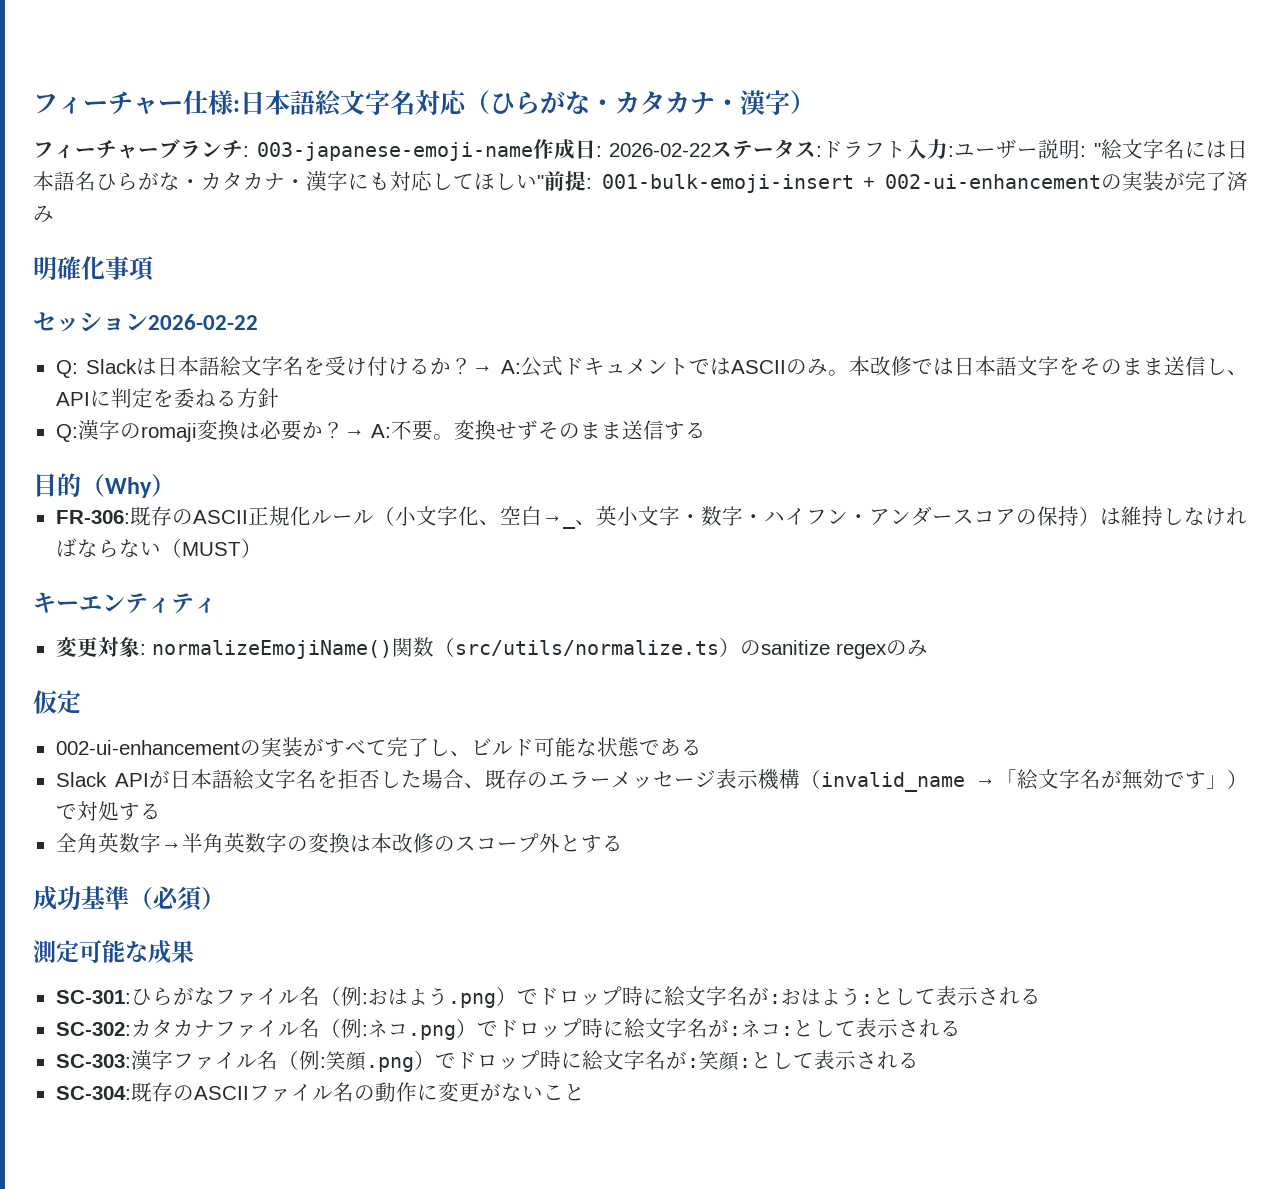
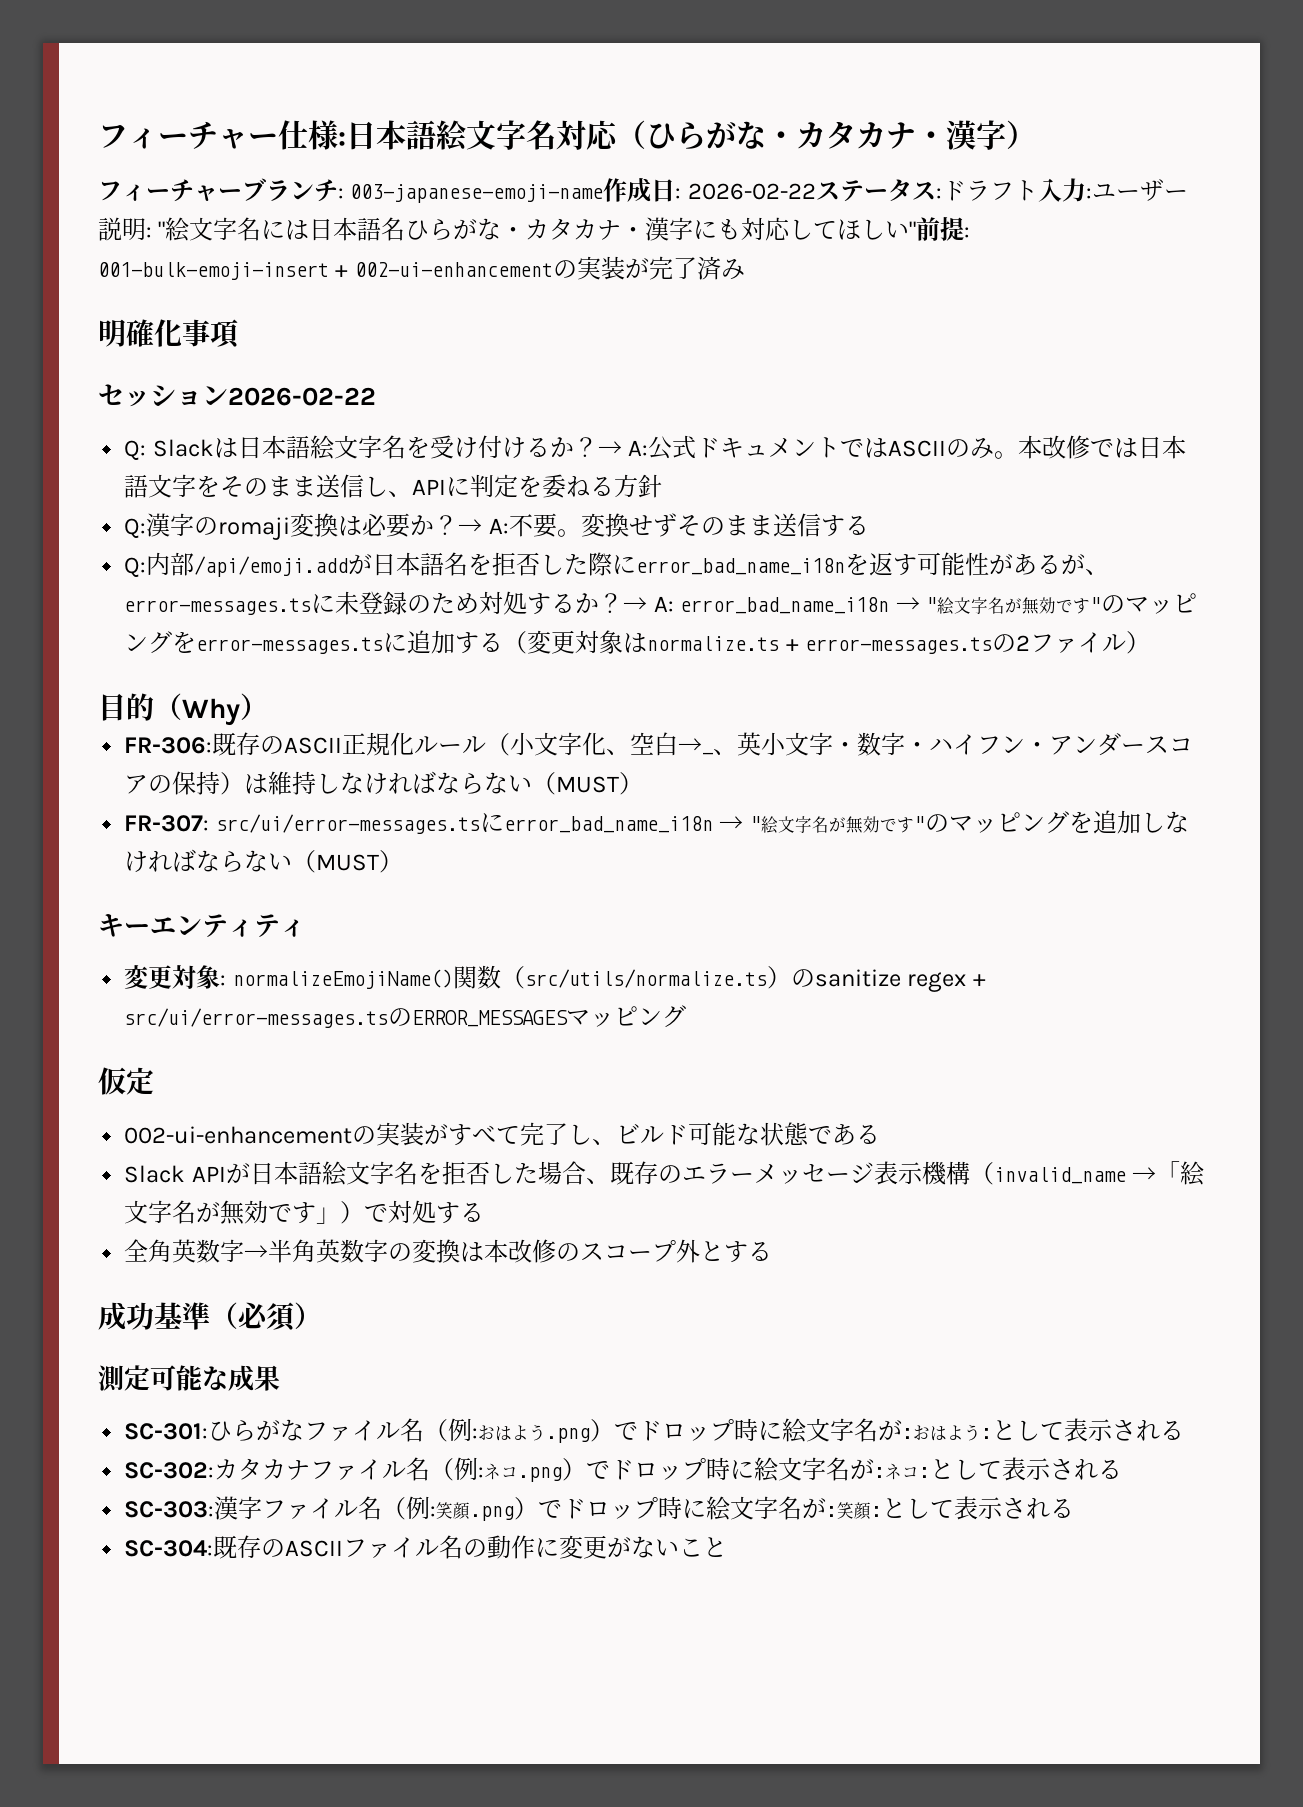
+ Q:内部/api/emoji.addが日本語名を拒否した際にerror_bad_name_i18nを返す可能性があるが、error-messages.tsに未登録のため対処するか？→ A: error_bad_name_i18n → "絵文字名が無効です"のマッピングをerror-messages.tsに追加する（変更対象はnormalize.ts + error-messages.tsの2ファイル）
+ FR-307: src/ui/error-messages.tsにerror_bad_name_i18n → "絵文字名が無効です"のマッピングを追加しなければならない（MUST）
- 変更対象: normalizeEmojiName()関数（src/utils/normalize.ts）のsanitize regexのみ
+ 変更対象: normalizeEmojiName()関数（src/utils/normalize.ts）のsanitize regex + src/ui/error-messages.tsのERROR_MESSAGESマッピング

